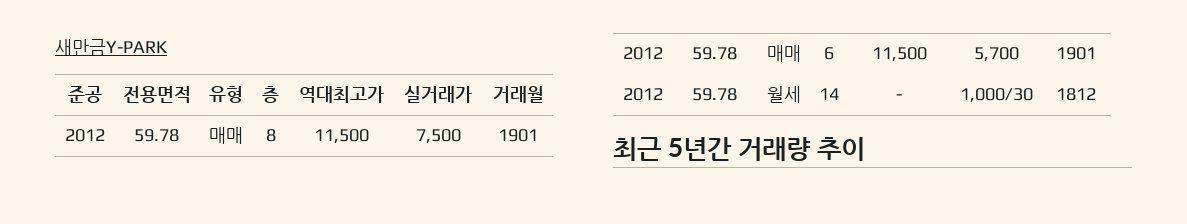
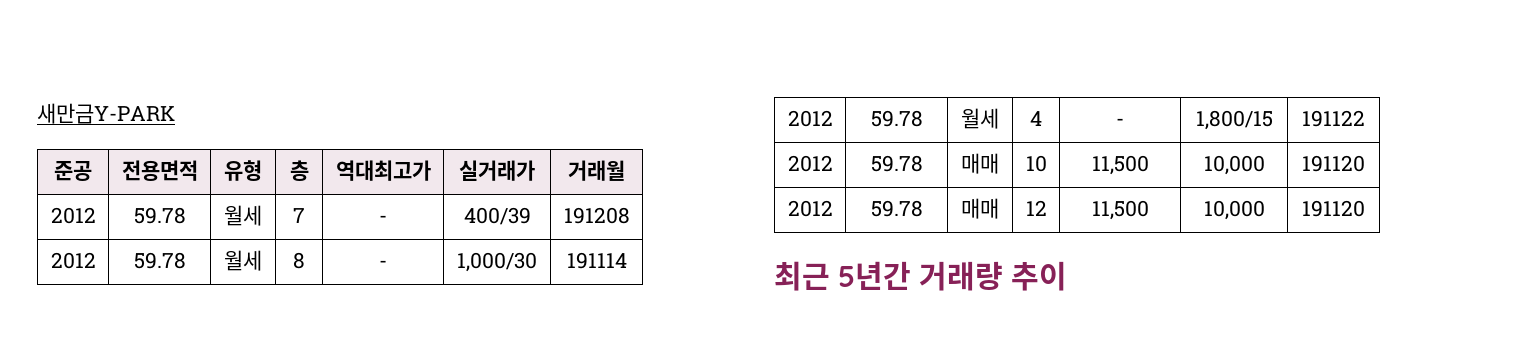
- 2012 | 59.78 | 매매 | 8 | 11,500 | 7,500 | 1901
- 2012 | 59.78 | 매매 | 6 | 11,500 | 5,700 | 1901
- 2012 | 59.78 | 월세 | 14 | - | 1,000/30 | 1812
+ 2012 | 59.78 | 월세 | 7 | - | 400/39 | 191208
+ 2012 | 59.78 | 월세 | 8 | - | 1,000/30 | 191114
+ 2012 | 59.78 | 월세 | 4 | - | 1,800/15 | 191122
+ 2012 | 59.78 | 매매 | 10 | 11,500 | 10,000 | 191120
+ 2012 | 59.78 | 매매 | 12 | 11,500 | 10,000 | 191120

